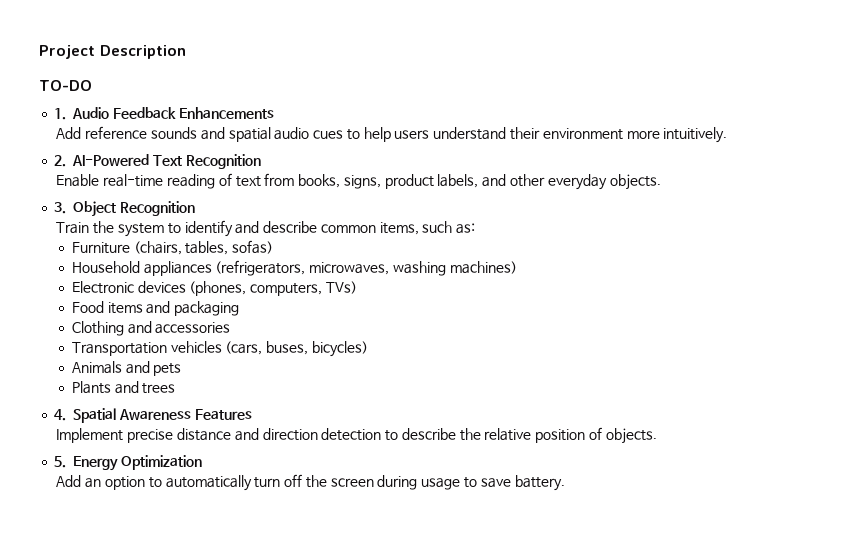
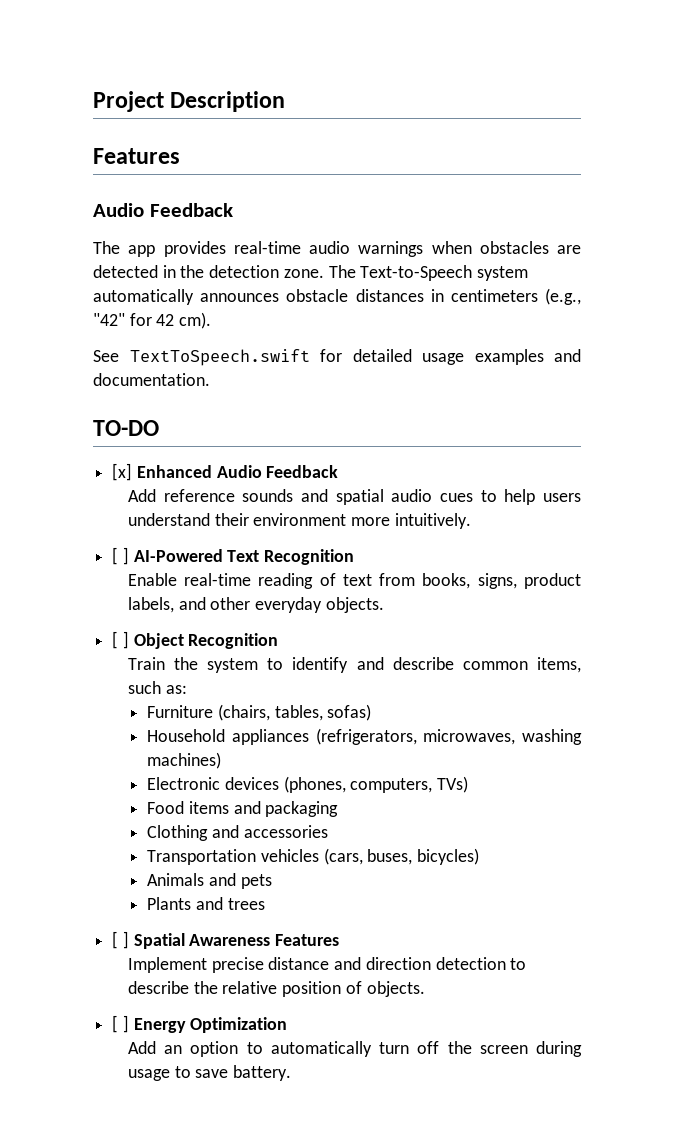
  Project Description
+ Features
+ Audio Feedback
+ The app provides real-time audio warnings when obstacles are detected in the detection zone. The Text-to-Speech system automatically announces obstacle distances in centimeters (e.g., "42" for 42 cm).
+ See TextToSpeech.swift for detailed usage examples and documentation.
- 1. Audio Feedback Enhancements
+ [x] Enhanced Audio Feedback
- 2. AI-Powered Text Recognition
+ [ ] AI-Powered Text Recognition
- 3. Object Recognition
+ [ ] Object Recognition
- 4. Spatial Awareness Features
+ [ ] Spatial Awareness Features
- 5. Energy Optimization
+ [ ] Energy Optimization

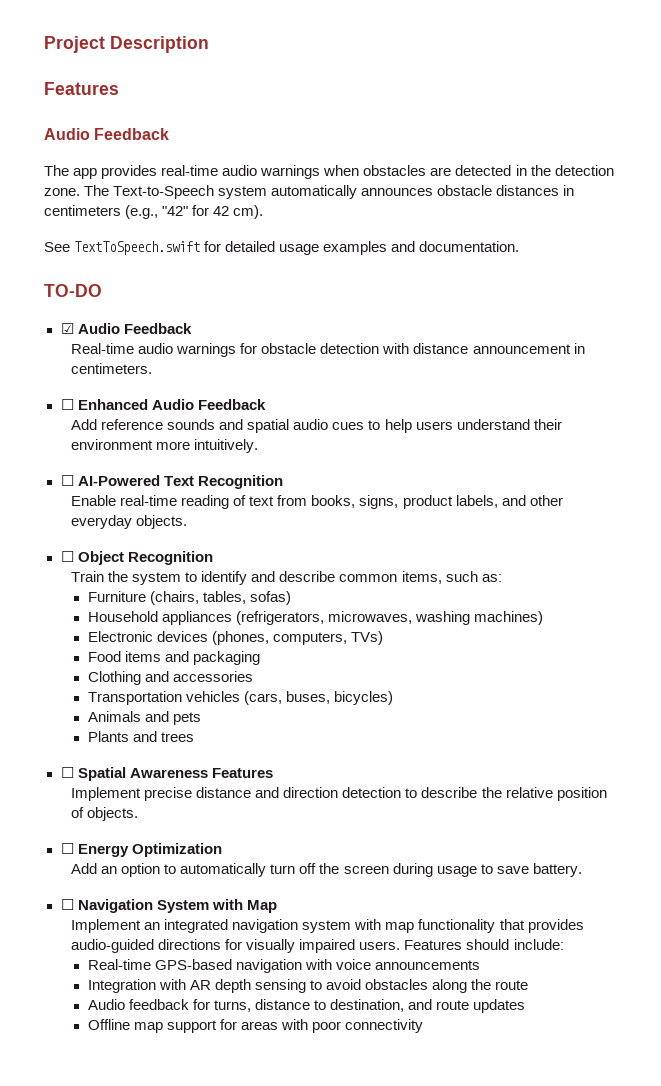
- [x] Enhanced Audio Feedback
+ ☑ Audio Feedback
+ Real-time audio warnings for obstacle detection with distance announcement in centimeters.
+ ☐ Enhanced Audio Feedback
- [ ] AI-Powered Text Recognition
+ ☐ AI-Powered Text Recognition
- [ ] Object Recognition
+ ☐ Object Recognition
- [ ] Spatial Awareness Features
+ ☐ Spatial Awareness Features
- [ ] Energy Optimization
+ ☐ Energy Optimization
+ ☐ Navigation System with Map
+ Implement an integrated navigation system with map functionality that provides audio-guided directions for visually impaired users. Features should include:
+ Real-time GPS-based navigation with voice announcements
+ Integration with AR depth sensing to avoid obstacles along the route
+ Audio feedback for turns, distance to destination, and route updates
+ Offline map support for areas with poor connectivity

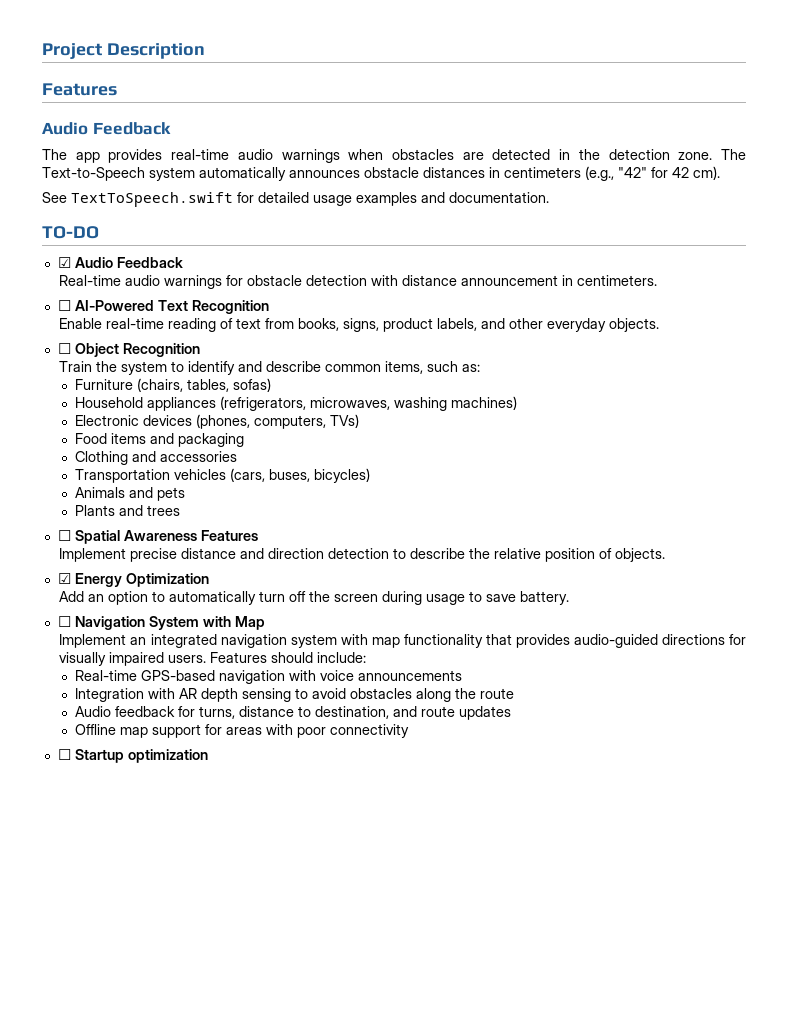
- ☐ Enhanced Audio Feedback
- Add reference sounds and spatial audio cues to help users understand their environment more intuitively.
- ☐ Energy Optimization
+ ☑ Energy Optimization
+ ☐ Startup optimization

